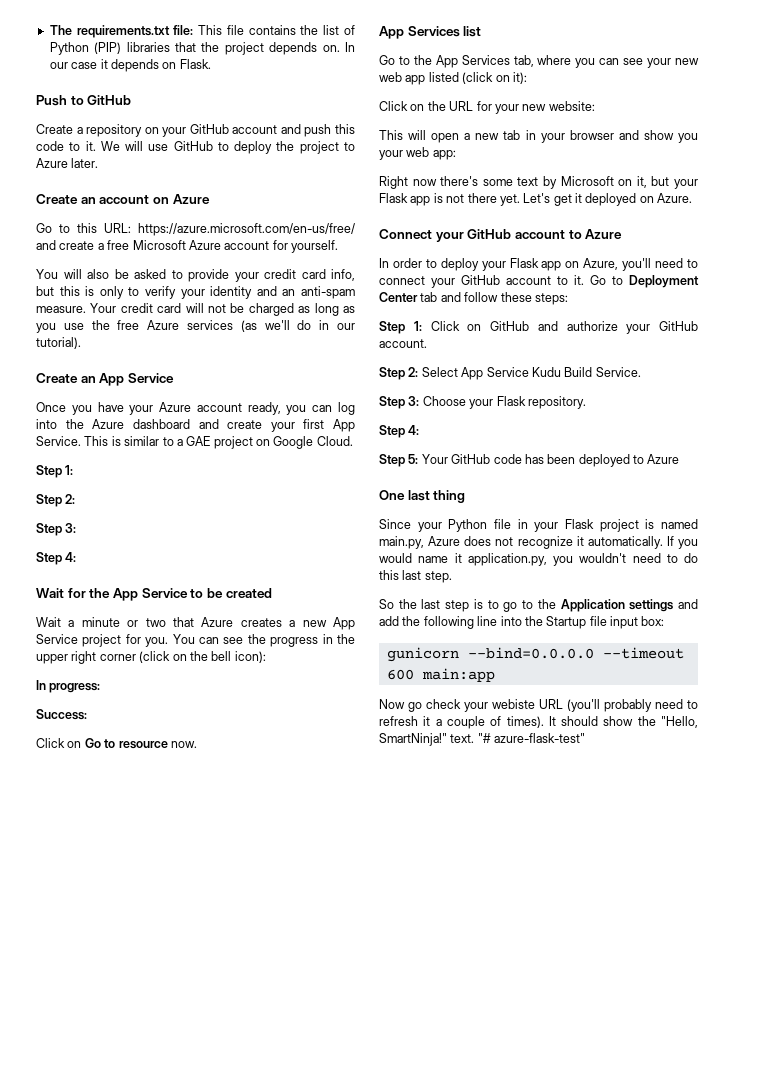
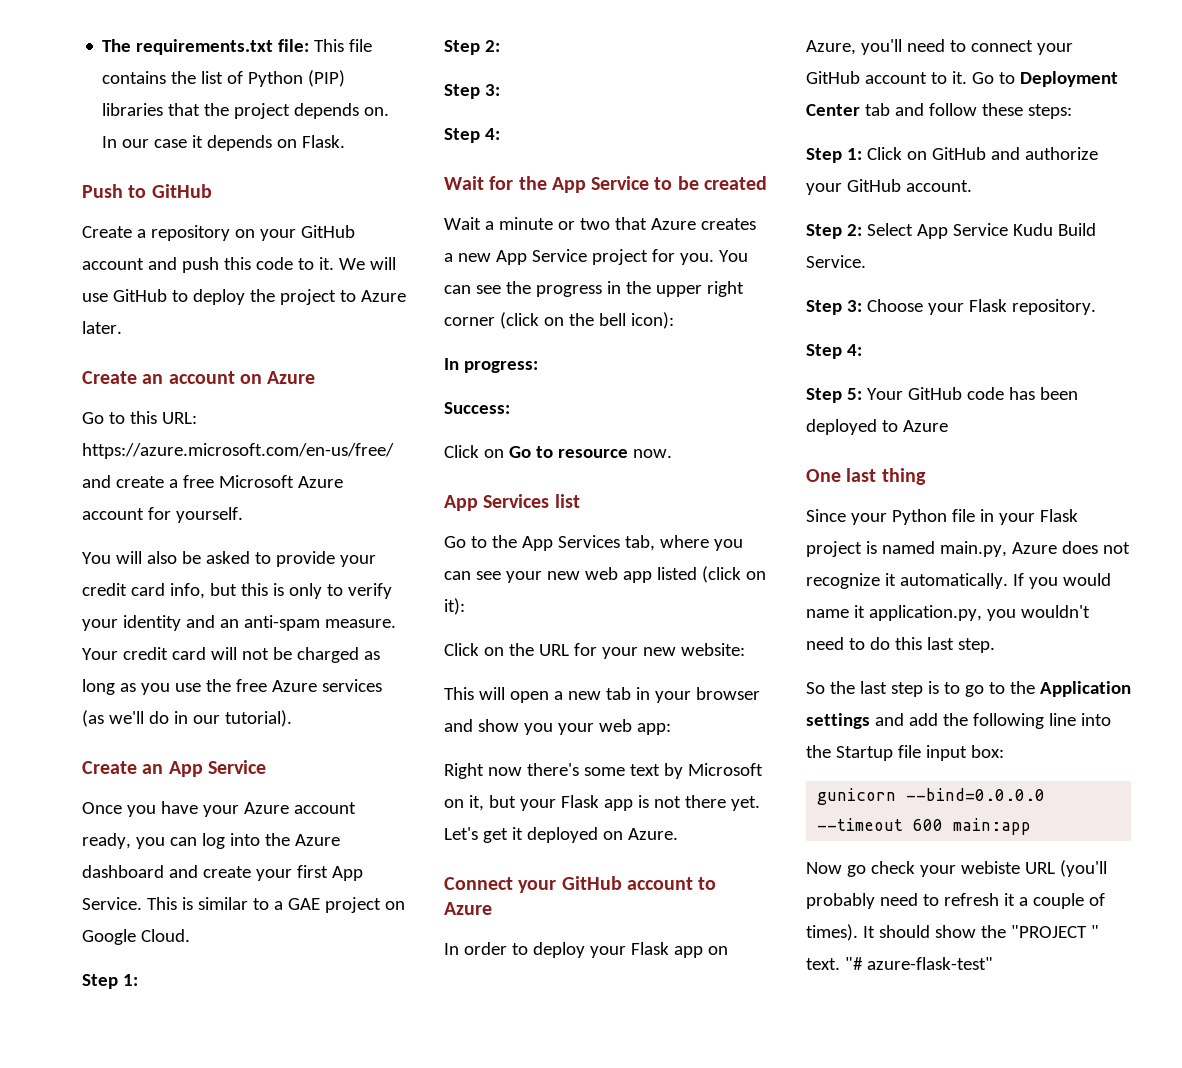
- It should show the "Hello, SmartNinja!" text.
+ It should show the "PROJECT " text.

